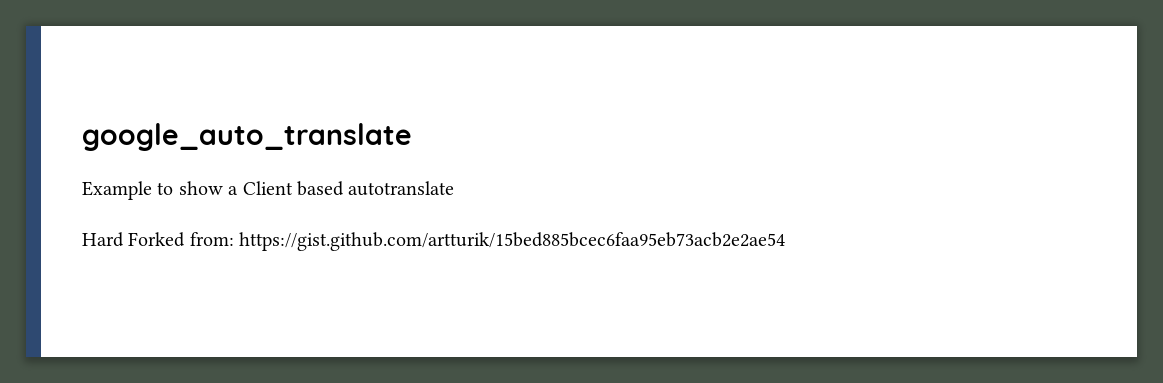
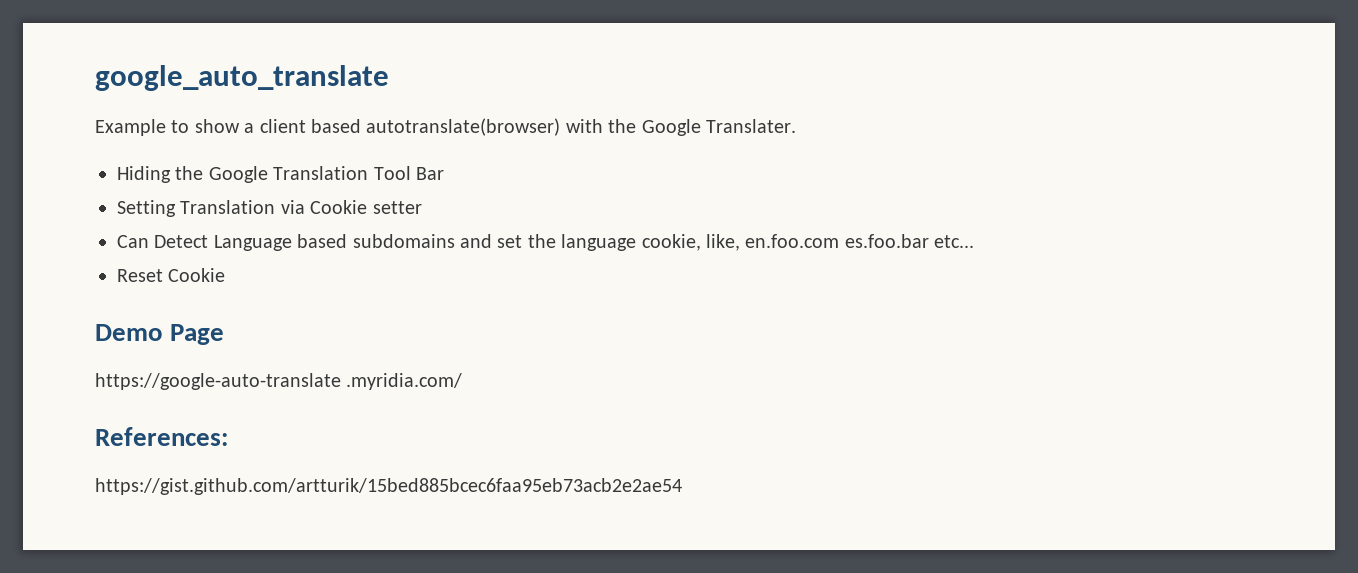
- Example to show a Client based autotranslate
- Hard Forked from: https://gist.github.com/artturik/15bed885bcec6faa95eb73acb2e2ae54
+ Example to show a client based autotranslate(browser) with the Google Translater.
+ Hiding the Google Translation Tool Bar
+ Setting Translation via Cookie setter
+ Can Detect Language based subdomains and set the language cookie, like, en.foo.com es.foo.bar etc...
+ Reset Cookie
+ Demo Page
+ https://google-auto-translate .myridia.com/
+ References:
+ https://gist.github.com/artturik/15bed885bcec6faa95eb73acb2e2ae54

